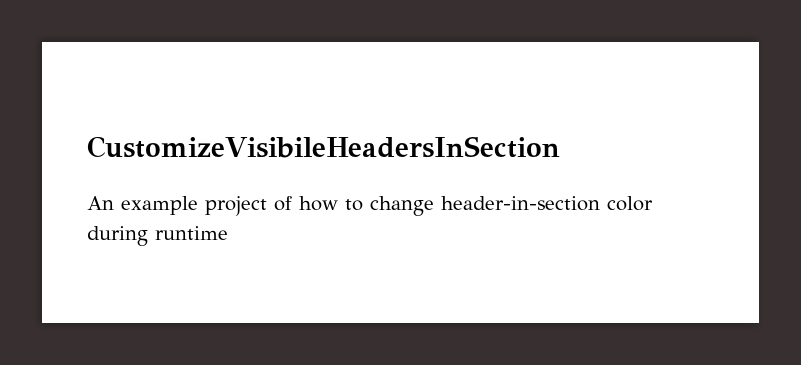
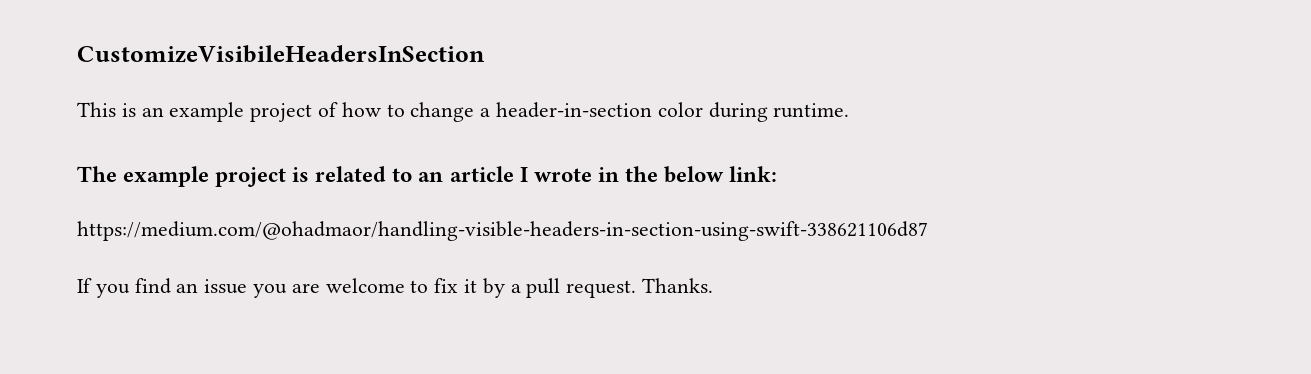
- An example project of how to change header-in-section color during runtime
+ This is an example project of how to change a header-in-section color during runtime.
+ The example project is related to an article I wrote in the below link:
+ https://medium.com/@ohadmaor/handling-visible-headers-in-section-using-swift-338621106d87
+ If you find an issue you are welcome to fix it by a pull request. Thanks.

